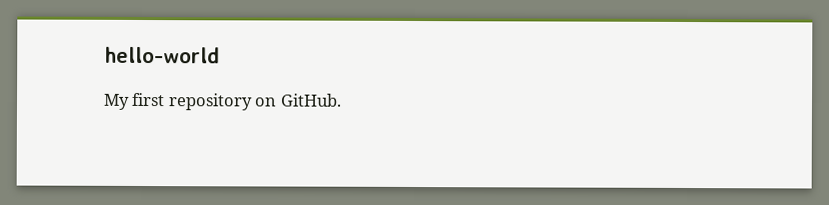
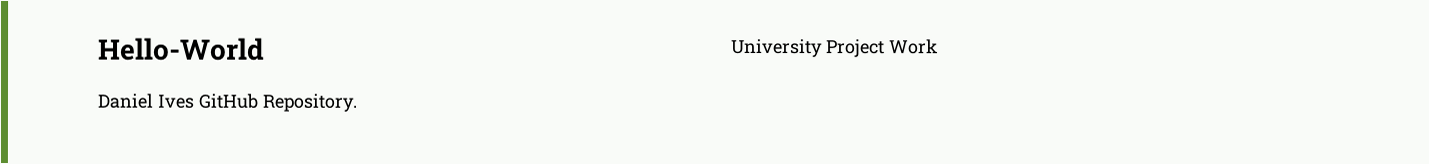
- hello-world
- My first repository on GitHub.
+ Hello-World
+ Daniel Ives GitHub Repository.
+ University Project Work

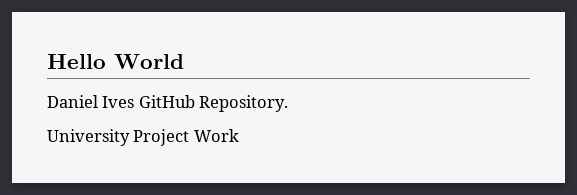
- Hello-World
+ Hello World

